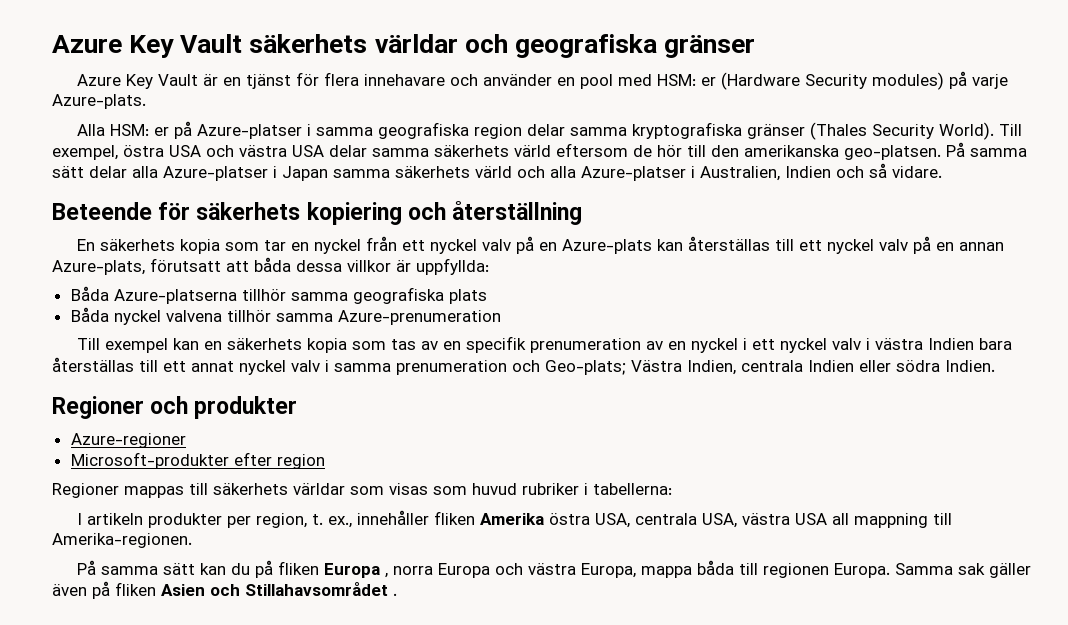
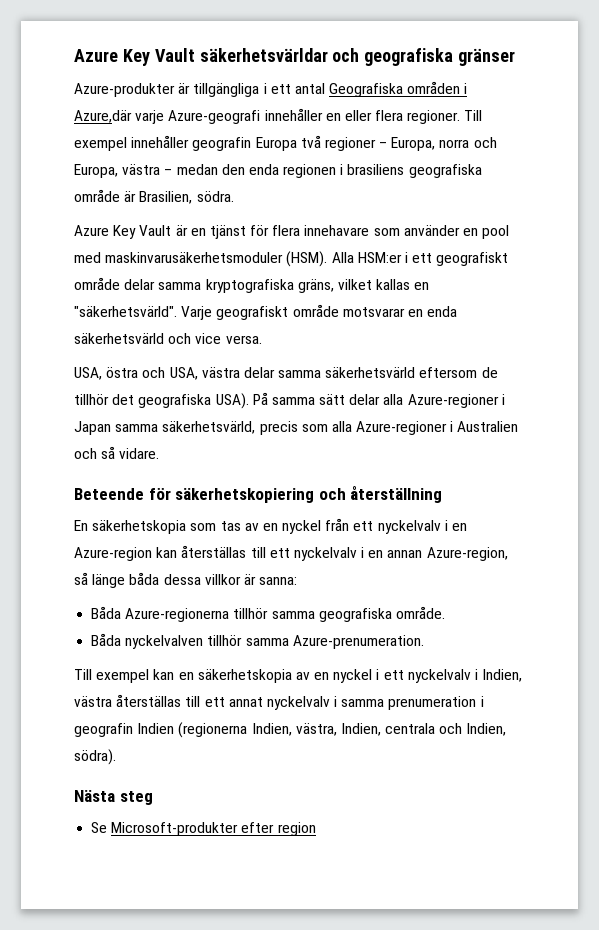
- Azure Key Vault säkerhets världar och geografiska gränser
+ Azure Key Vault säkerhetsvärldar och geografiska gränser
+ Azure-produkter är tillgängliga i ett antal Geografiska områden i Azure,där varje Azure-geografi innehåller en eller flera regioner. Till exempel innehåller geografin Europa två regioner – Europa, norra och Europa, västra – medan den enda regionen i brasiliens geografiska område är Brasilien, södra.
- Azure Key Vault är en tjänst för flera innehavare och använder en pool med HSM: er (Hardware Security modules) på varje Azure-plats.
- Alla HSM: er på Azure-platser i samma geografiska region delar samma kryptografiska gränser (Thales Security World). Till exempel, östra USA och västra USA delar samma säkerhets värld eftersom de hör till den amerikanska geo-platsen.
+ Azure Key Vault är en tjänst för flera innehavare som använder en pool med maskinvarusäkerhetsmoduler (HSM). Alla HSM:er i ett geografiskt område delar samma kryptografiska gräns, vilket kallas en "säkerhetsvärld". Varje geografiskt område motsvarar en enda säkerhetsvärld och vice versa.
+ USA, östra och USA, västra delar samma säkerhetsvärld eftersom de tillhör det geografiska USA).
- På samma sätt delar alla Azure-platser i Japan samma säkerhets värld och alla Azure-platser i Australien, Indien och så vidare.
+ På samma sätt delar alla Azure-regioner i Japan samma säkerhetsvärld, precis som alla Azure-regioner i Australien och så vidare.
- Beteende för säkerhets kopiering och återställning
+ Beteende för säkerhetskopiering och återställning
- En säkerhets kopia som tar en nyckel från ett nyckel valv på en Azure-plats kan återställas till ett nyckel valv på en annan Azure-plats, förutsatt att båda dessa villkor är uppfyllda:
- Båda Azure-platserna tillhör samma geografiska plats
- Båda nyckel valvena tillhör samma Azure-prenumeration
+ En säkerhetskopia som tas av en nyckel från ett nyckelvalv i en Azure-region kan återställas till ett nyckelvalv i en annan Azure-region, så länge båda dessa villkor är sanna:
+ Båda Azure-regionerna tillhör samma geografiska område.
+ Båda nyckelvalven tillhör samma Azure-prenumeration.
- Till exempel kan en säkerhets kopia som tas av en specifik prenumeration av en nyckel i ett nyckel valv i västra Indien bara återställas till ett annat nyckel valv i samma prenumeration och Geo-plats; Västra Indien, centrala Indien eller södra Indien.
- Regioner och produkter
- Azure-regioner
- Microsoft-produkter efter region
- Regioner mappas till säkerhets världar som visas som huvud rubriker i tabellerna:
- I artikeln produkter per region, t. ex., innehåller fliken Amerika östra USA, centrala USA, västra USA all mappning till Amerika-regionen.
- På samma sätt kan du på fliken Europa , norra Europa och västra Europa, mappa båda till regionen Europa. Samma sak gäller även på fliken Asien och Stillahavsområdet .
+ Till exempel kan en säkerhetskopia av en nyckel i ett nyckelvalv i Indien, västra återställas till ett annat nyckelvalv i samma prenumeration i geografin Indien (regionerna Indien, västra, Indien, centrala och Indien, södra).
+ Nästa steg
+ Se Microsoft-produkter efter region

